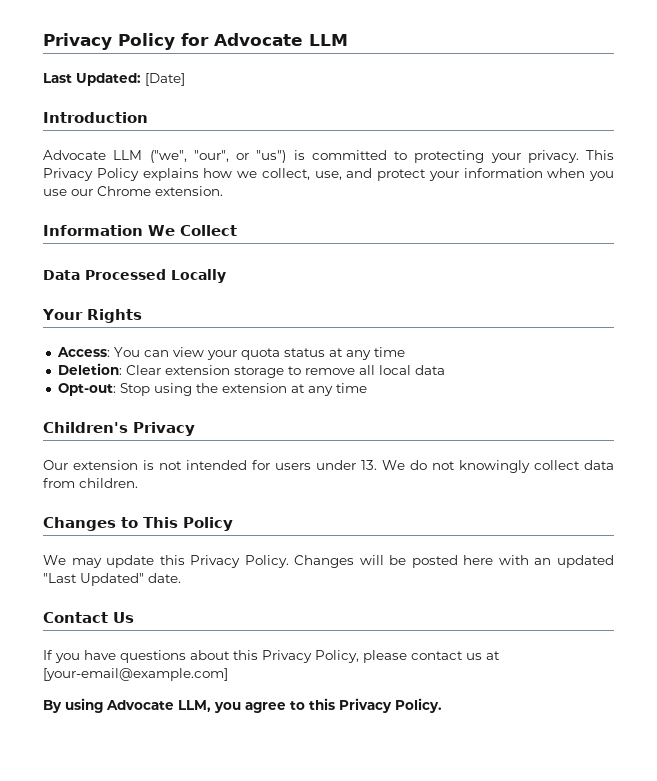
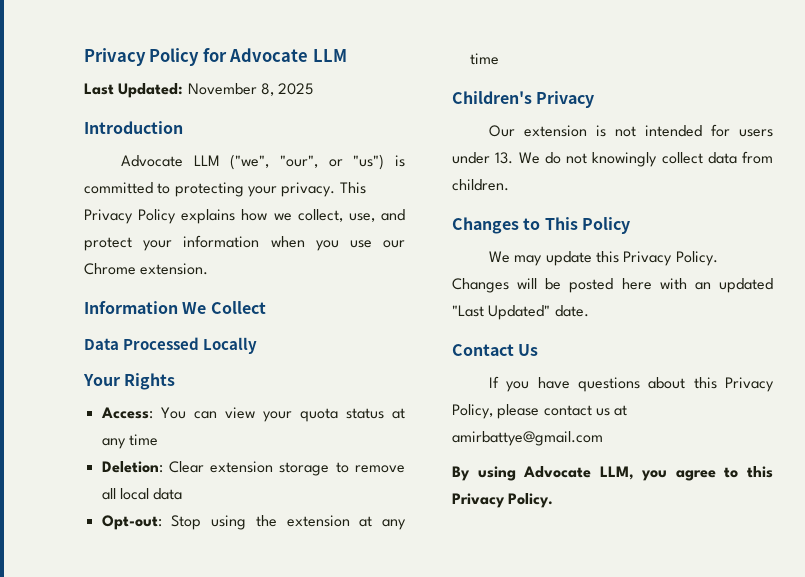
- Last Updated: [Date]
+ Last Updated: November 8, 2025
- If you have questions about this Privacy Policy, please contact us at [your-email@example.com]
+ If you have questions about this Privacy Policy, please contact us at amirbattye@gmail.com

